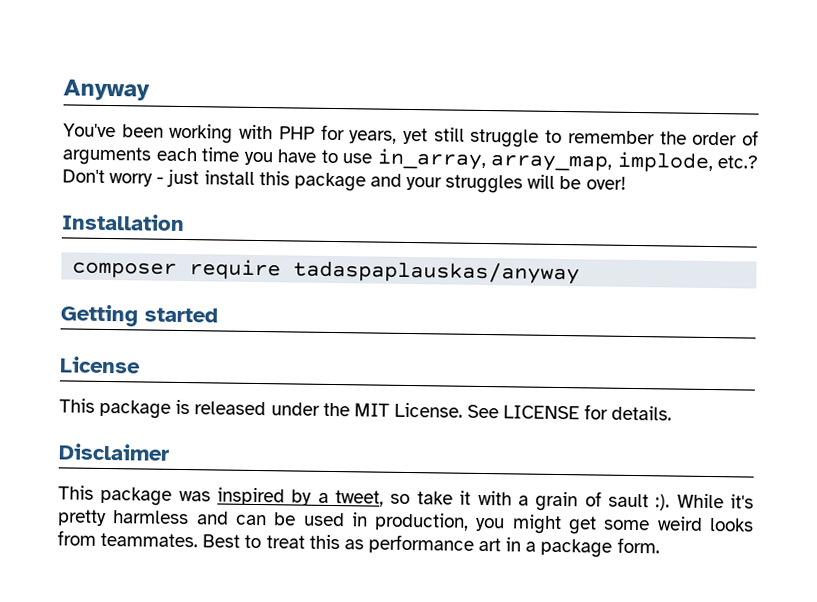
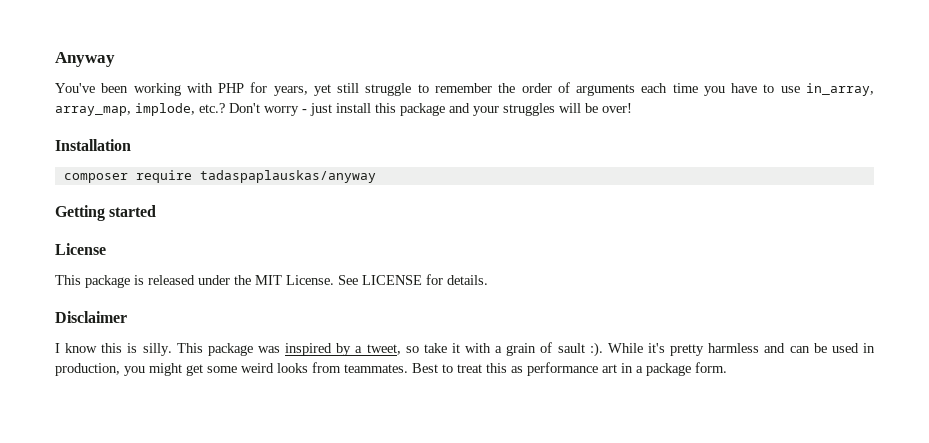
+ I know this is silly.

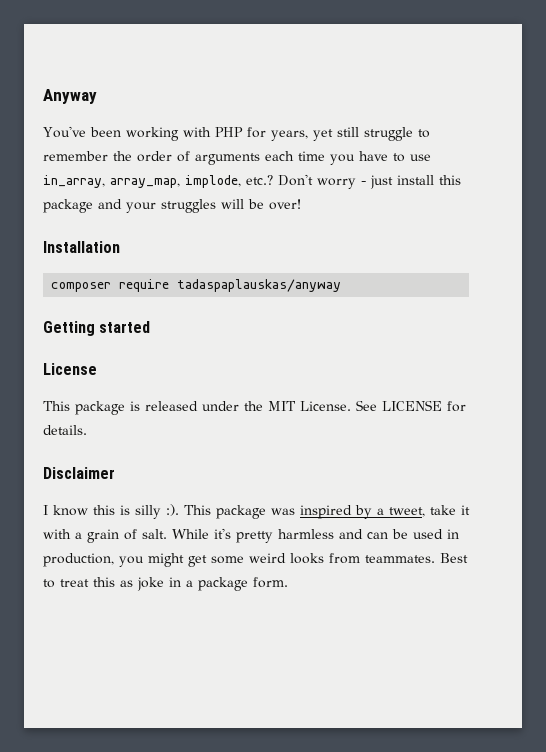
- I know this is silly.
+ I know this is silly :).
- This package was inspired by a tweet, so take it with a grain of sault :).
+ This package was inspired by a tweet, take it with a grain of salt.
- Best to treat this as performance art in a package form.
+ Best to treat this as joke in a package form.

